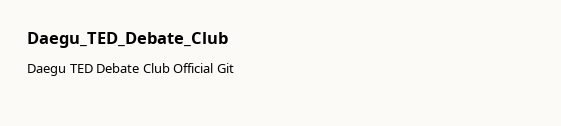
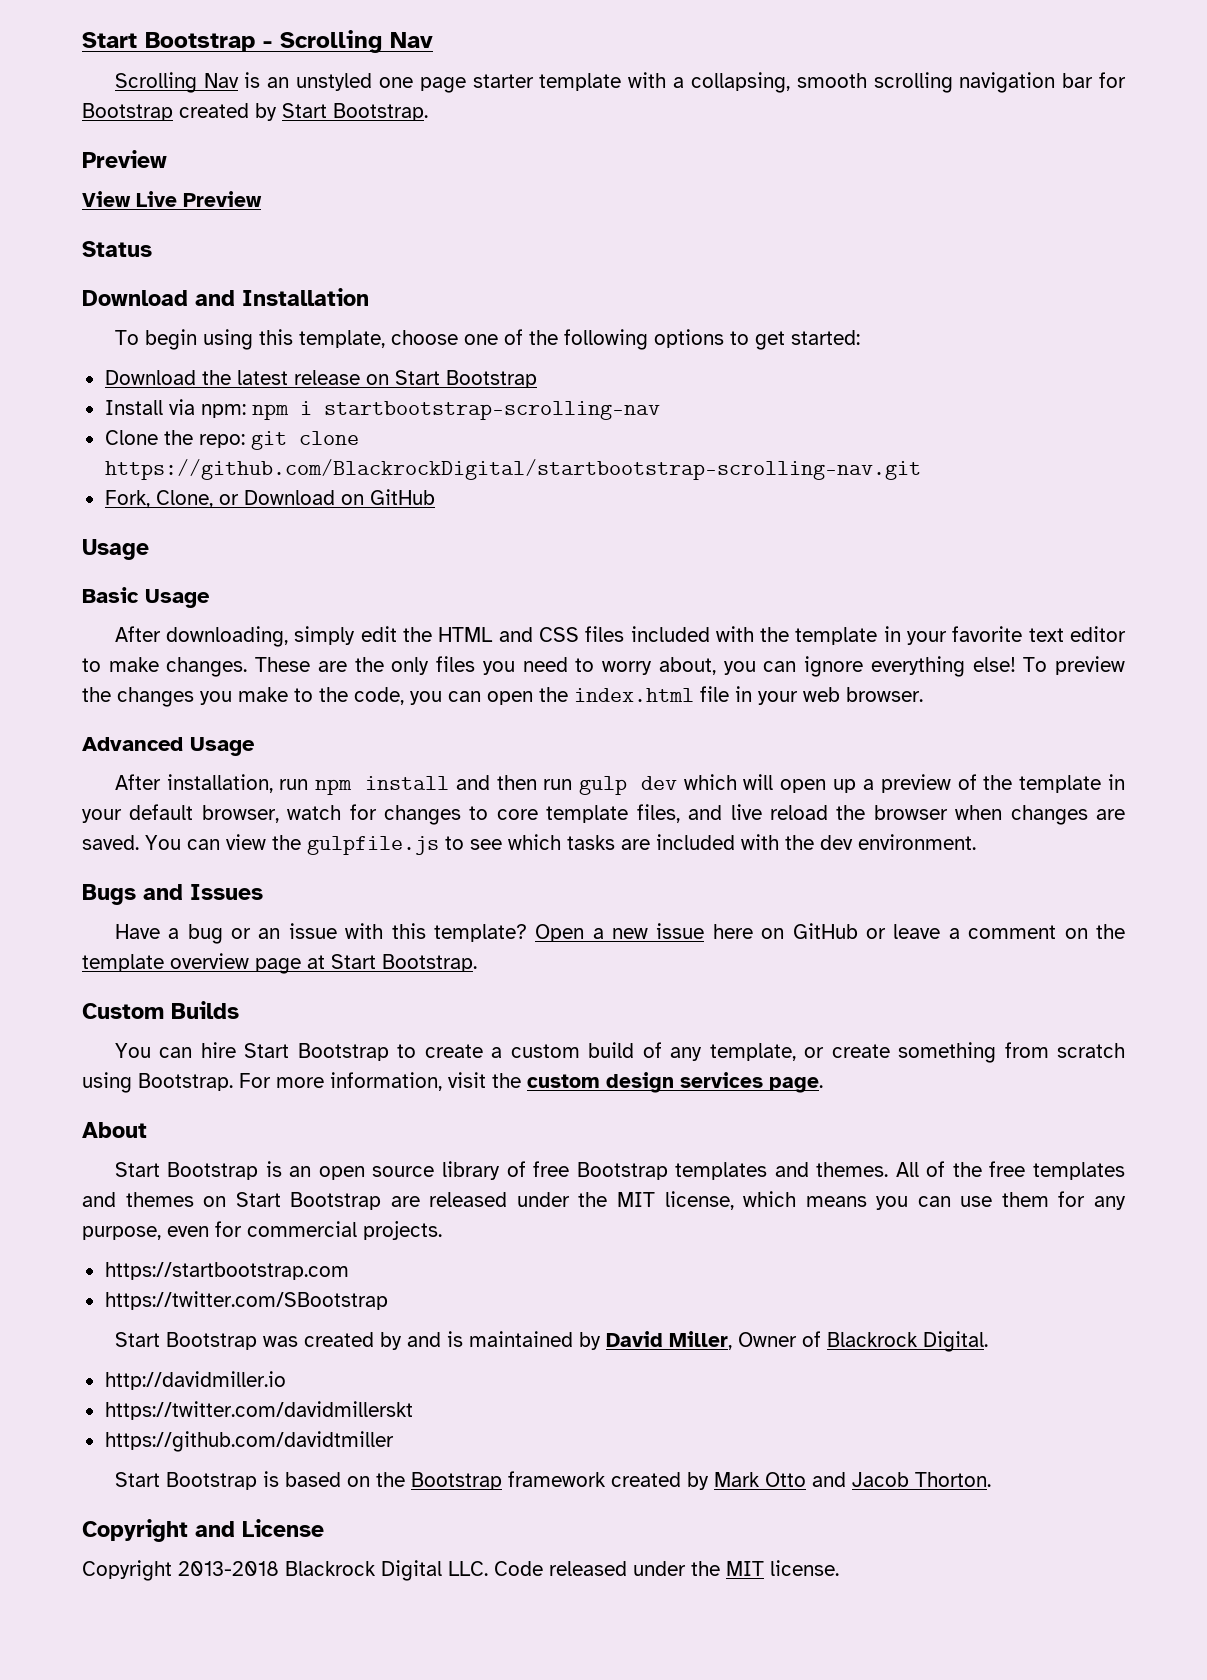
- Daegu_TED_Debate_Club
- Daegu TED Debate Club Official Git
+ Start Bootstrap - Scrolling Nav
+ Scrolling Nav is an unstyled one page starter template with a collapsing, smooth scrolling navigation bar for Bootstrap created by Start Bootstrap.
+ Preview
+ View Live Preview
+ Status
+ Download and Installation
+ To begin using this template, choose one of the following options to get started:
+ Download the latest release on Start Bootstrap
+ Install via npm: npm i startbootstrap-scrolling-nav
+ Clone the repo: git clone https://github.com/BlackrockDigital/startbootstrap-scrolling-nav.git
+ Fork, Clone, or Download on GitHub
+ Usage
+ Basic Usage
+ After downloading, simply edit the HTML and CSS files included with the template in your favorite text editor to make changes. These are the only files you need to worry about, you can ignore everything else! To preview the changes you make to the code, you can open the index.html file in your web browser.
+ Advanced Usage
+ After installation, run npm install and then run gulp dev which will open up a preview of the template in your default browser, watch for changes to core template files, and live reload the browser when changes are saved. You can view the gulpfile.js to see which tasks are included with the dev environment.
+ Bugs and Issues
+ Have a bug or an issue with this template? Open a new issue here on GitHub or leave a comment on the template overview page at Start Bootstrap.
+ Custom Builds
+ You can hire Start Bootstrap to create a custom build of any template, or create something from scratch using Bootstrap. For more information, visit the custom design services page.
+ About
+ Start Bootstrap is an open source library of free Bootstrap templates and themes. All of the free templates and themes on Start Bootstrap are released under the MIT license, which means you can use them for any purpose, even for commercial projects.
+ https://startbootstrap.com
+ https://twitter.com/SBootstrap
+ Start Bootstrap was created by and is maintained by David Miller, Owner of Blackrock Digital.
+ http://davidmiller.io
+ https://twitter.com/davidmillerskt
+ https://github.com/davidtmiller
+ Start Bootstrap is based on the Bootstrap framework created by Mark Otto and Jacob Thorton.
+ Copyright and License
+ Copyright 2013-2018 Blackrock Digital LLC. Code released under the MIT license.

